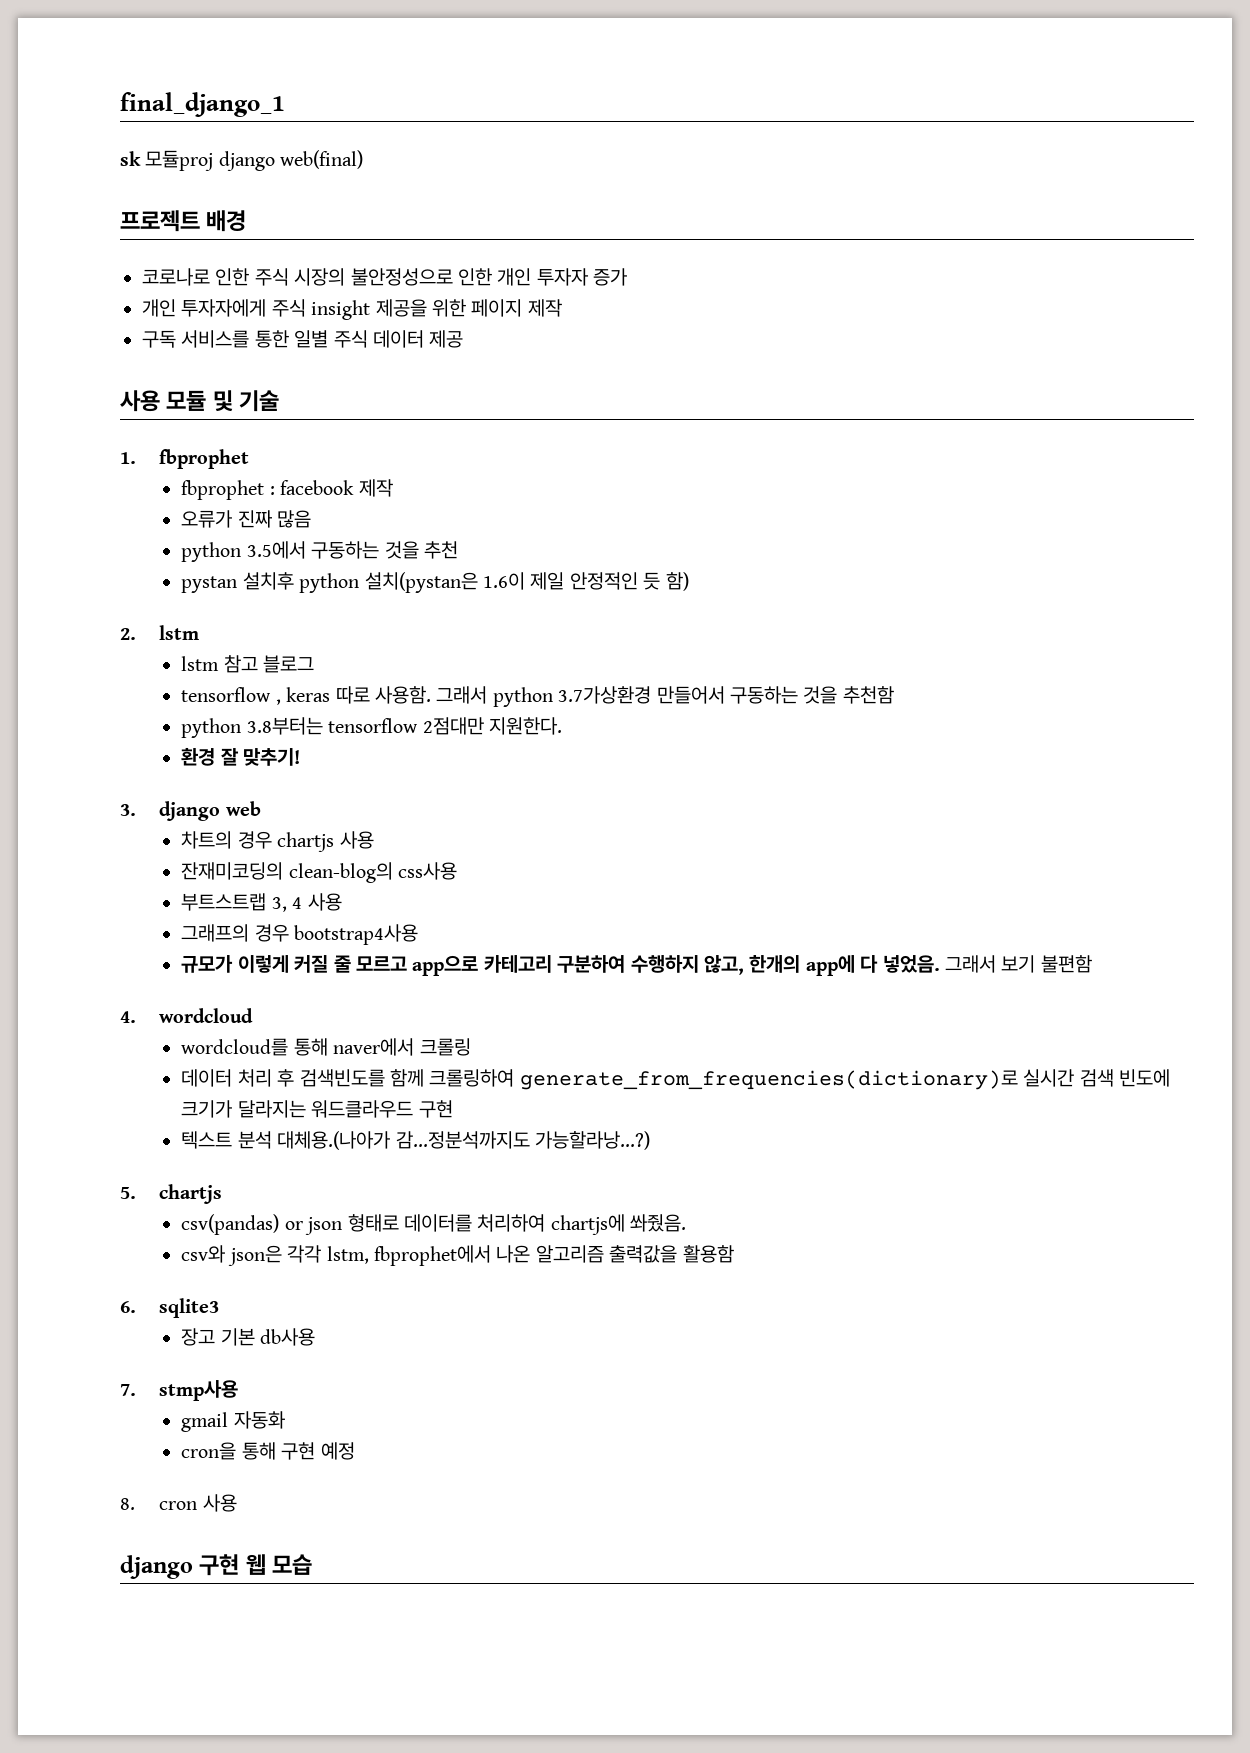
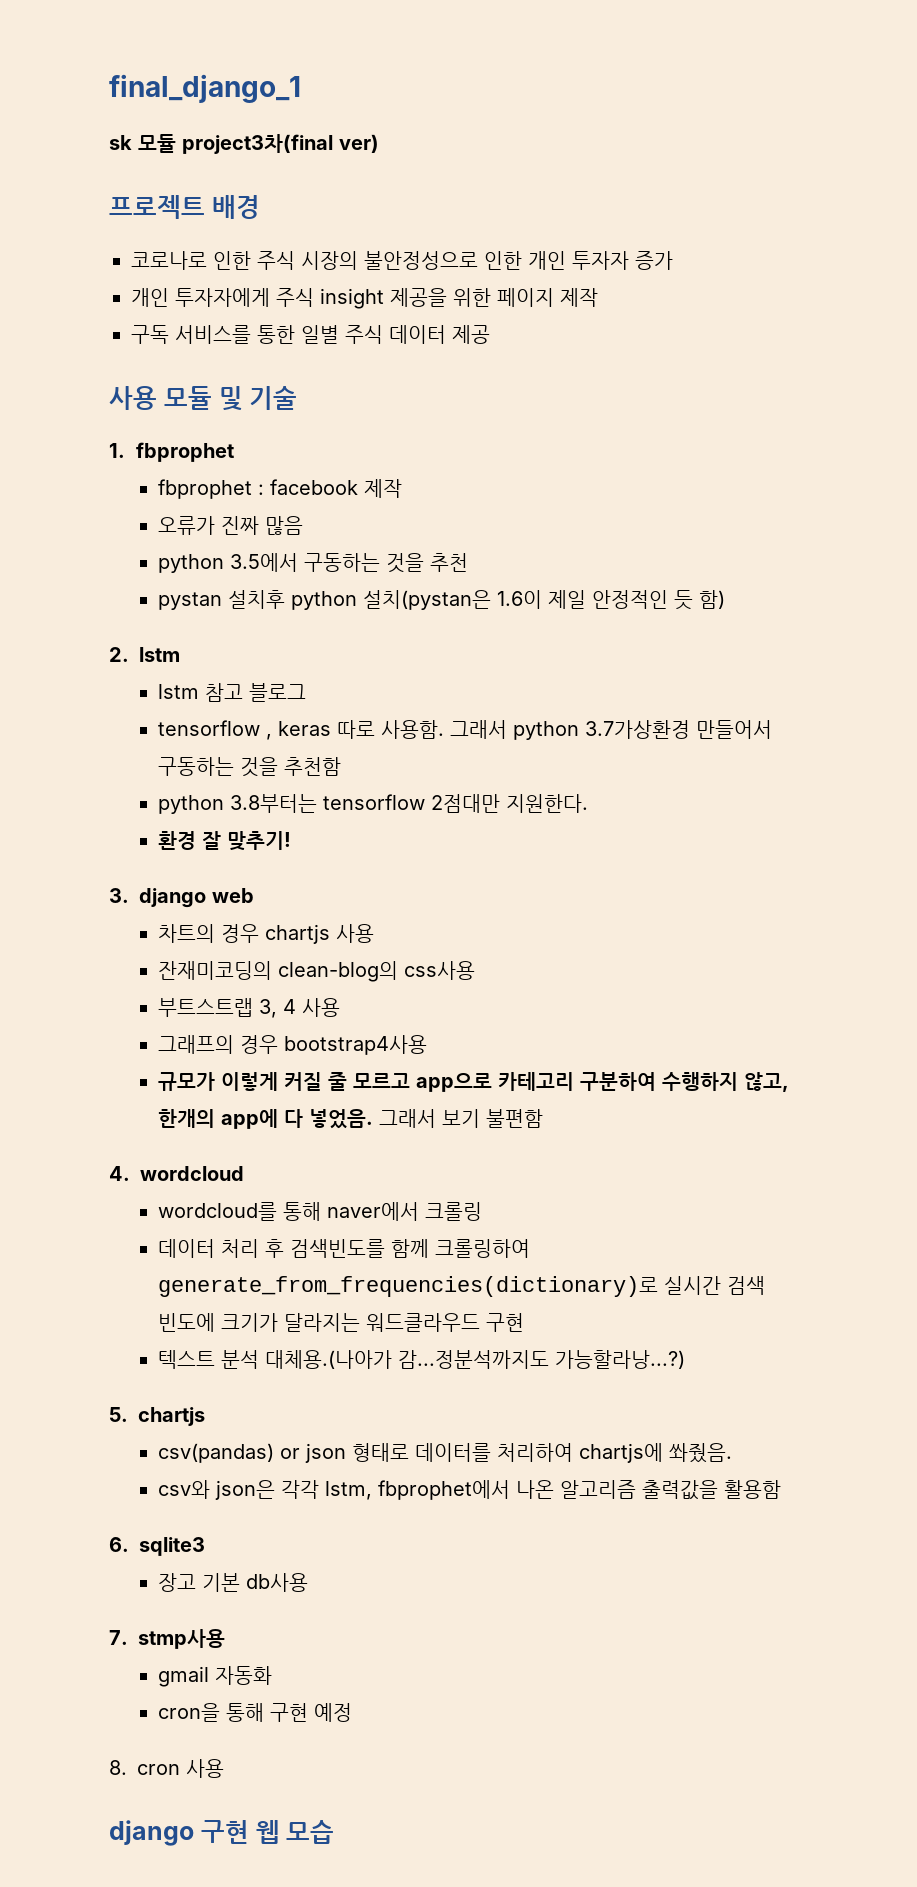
- sk 모듈proj django web(final)
+ sk 모듈 project3차(final ver)

